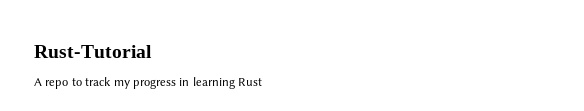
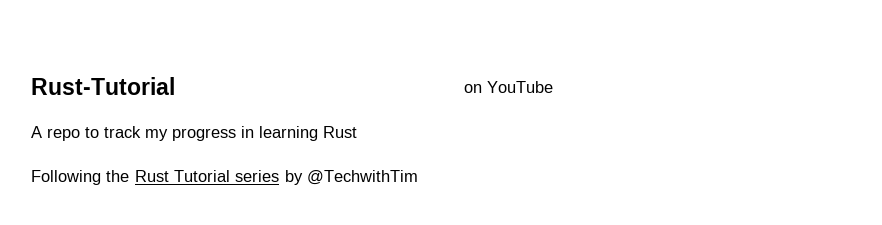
+ Following the Rust Tutorial series by @TechwithTim on YouTube

